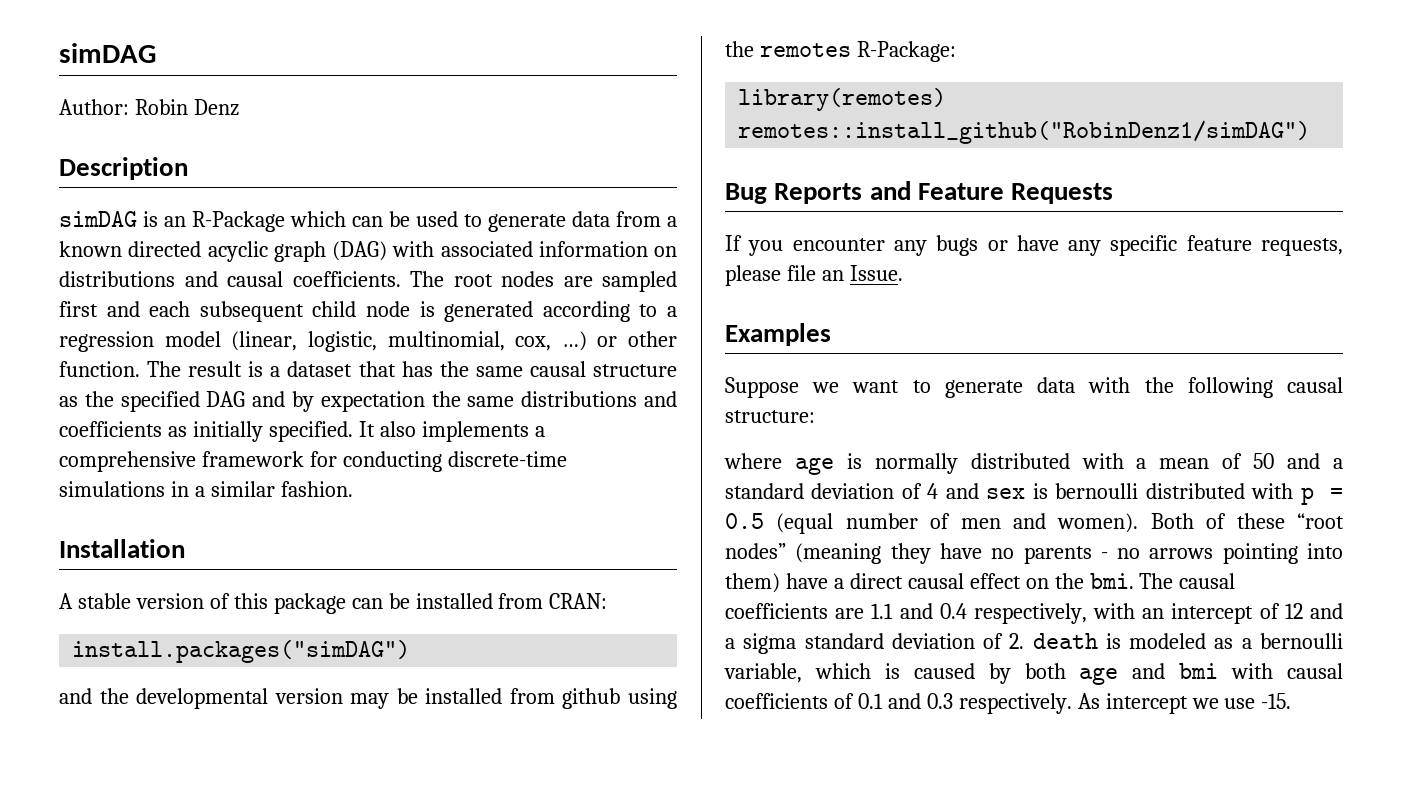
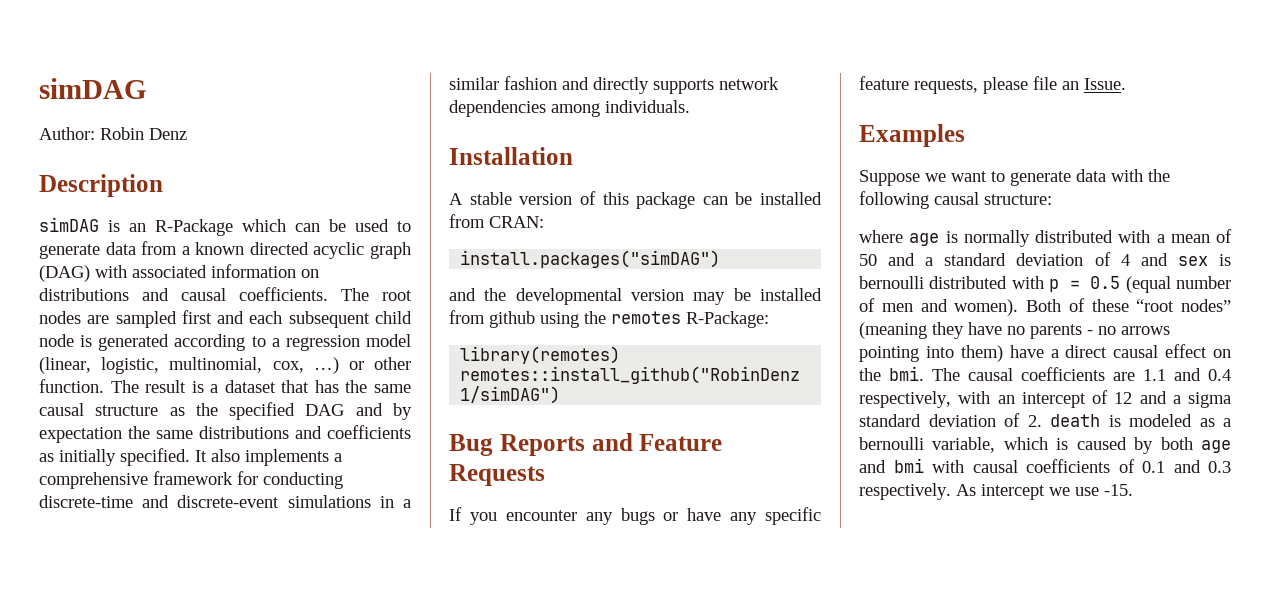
- It also implements a comprehensive framework for conducting discrete-time simulations in a similar fashion.
+ It also implements a comprehensive framework for conducting discrete-time and discrete-event simulations in a similar fashion and directly supports network dependencies among individuals.

